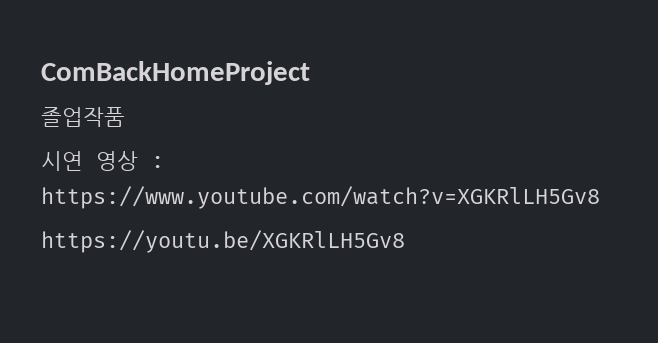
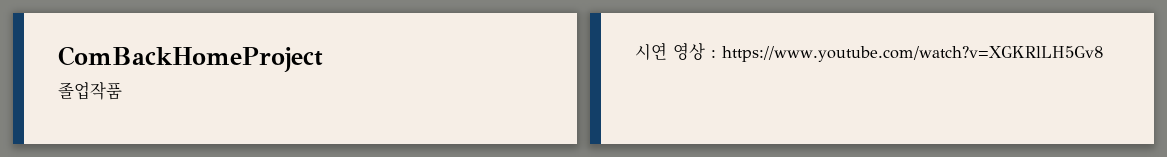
- https://youtu.be/XGKRlLH5Gv8

